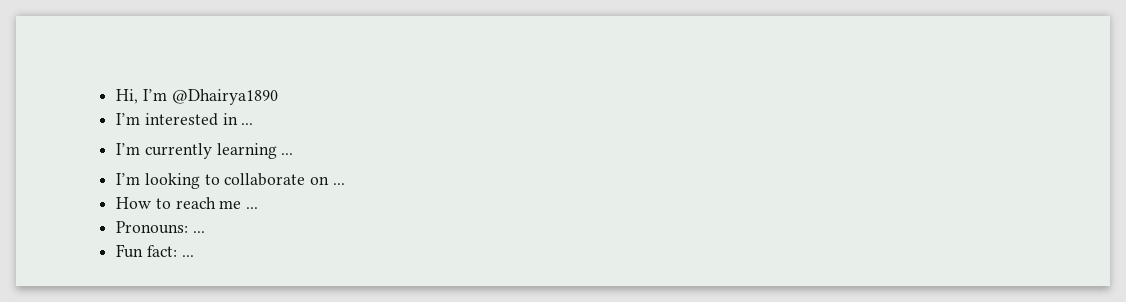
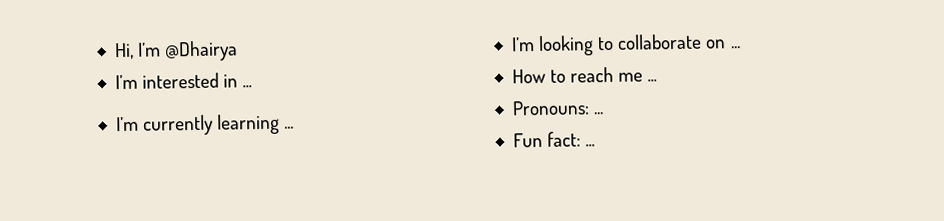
- Hi, I’m @Dhairya1890
+ Hi, I’m @Dhairya

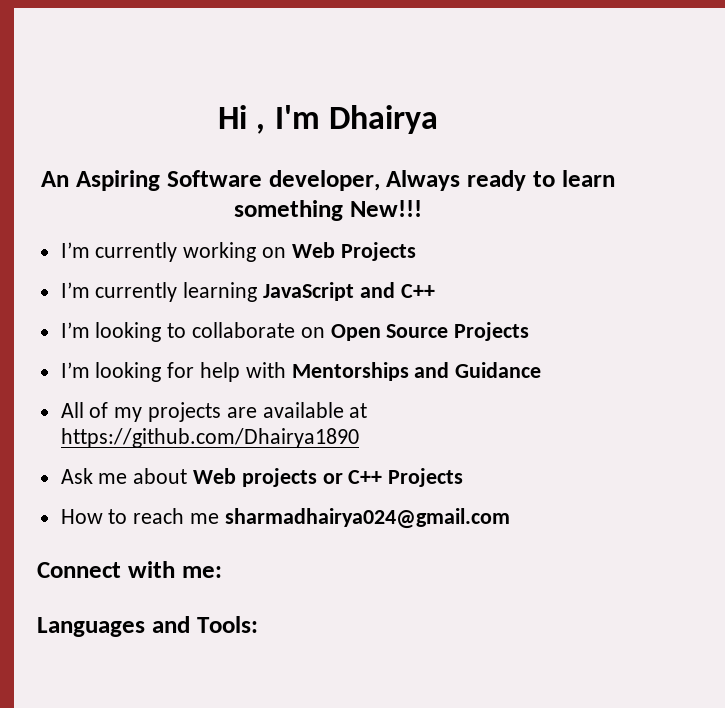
- Hi, I’m @Dhairya
- I’m interested in ...
+ Hi , I'm Dhairya
+ An Aspiring Software developer, Always ready to learn something New!!!
+ I’m currently working on Web Projects
- I’m currently learning ...
+ I’m currently learning JavaScript and C++
- I’m looking to collaborate on ...
- How to reach me ...
- Pronouns: ...
- Fun fact: ...
+ I’m looking to collaborate on Open Source Projects
+ I’m looking for help with Mentorships and Guidance
+ All of my projects are available at https://github.com/Dhairya1890
+ Ask me about Web projects or C++ Projects
+ How to reach me sharmadhairya024@gmail.com
+ Connect with me:
+ Languages and Tools:

